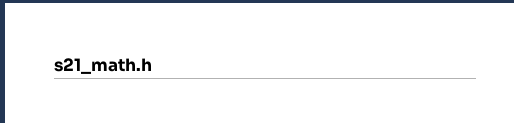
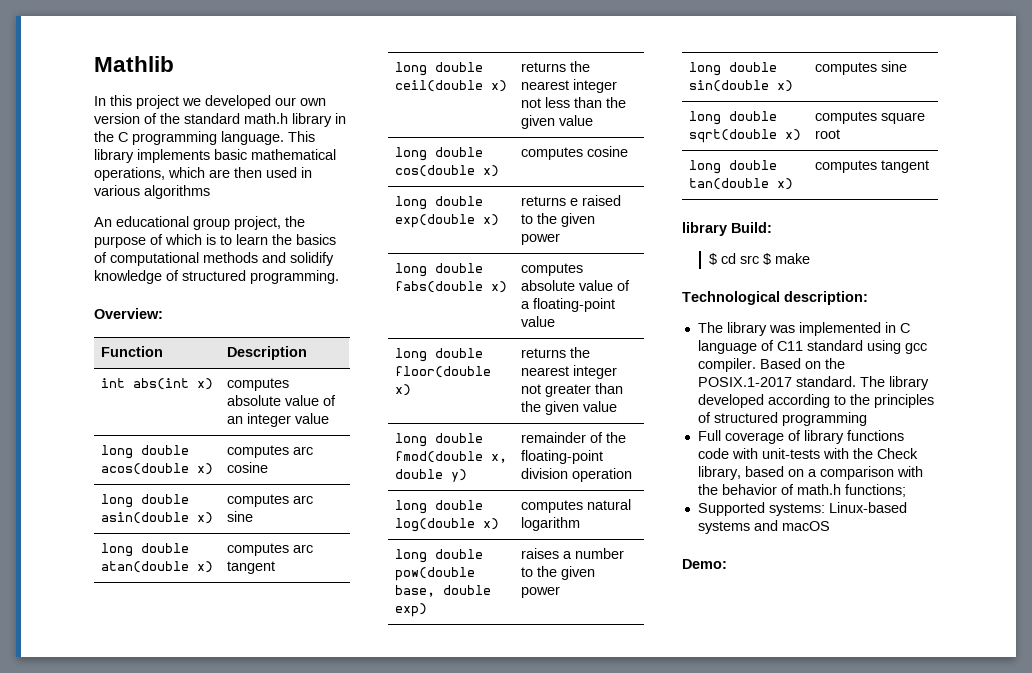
- s21_math.h
+ Mathlib
+ In this project we developed our own version of the standard math.h library in the C programming language. This library implements basic mathematical operations, which are then used in various algorithms
+ An educational group project, the purpose of which is to learn the basics of computational methods and solidify knowledge of structured programming.
+ Overview:
+ Function | Description
+ int abs(int x) | computes absolute value of an integer value
+ long double acos(double x) | computes arc cosine
+ long double asin(double x) | computes arc sine
+ long double atan(double x) | computes arc tangent
+ long double ceil(double x) | returns the nearest integer not less than the given value
+ long double cos(double x) | computes cosine
+ long double exp(double x) | returns e raised to the given power
+ long double fabs(double x) | computes absolute value of a floating-point value
+ long double floor(double x) | returns the nearest integer not greater than the given value
+ long double fmod(double x, double y) | remainder of the floating-point division operation
+ long double log(double x) | computes natural logarithm
+ long double pow(double base, double exp) | raises a number to the given power
+ long double sin(double x) | computes sine
+ long double sqrt(double x) | computes square root
+ long double tan(double x) | computes tangent
+ library Build:
+ $ cd src $ make
+ Technological description:
+ The library was implemented in C language of C11 standard using gcc compiler. Based on the POSIX.1-2017 standard. The library developed according to the principles of structured programming
+ Full coverage of library functions code with unit-tests with the Check library, based on a comparison with the behavior of math.h functions;
+ Supported systems: Linux-based systems and macOS
+ Demo:

